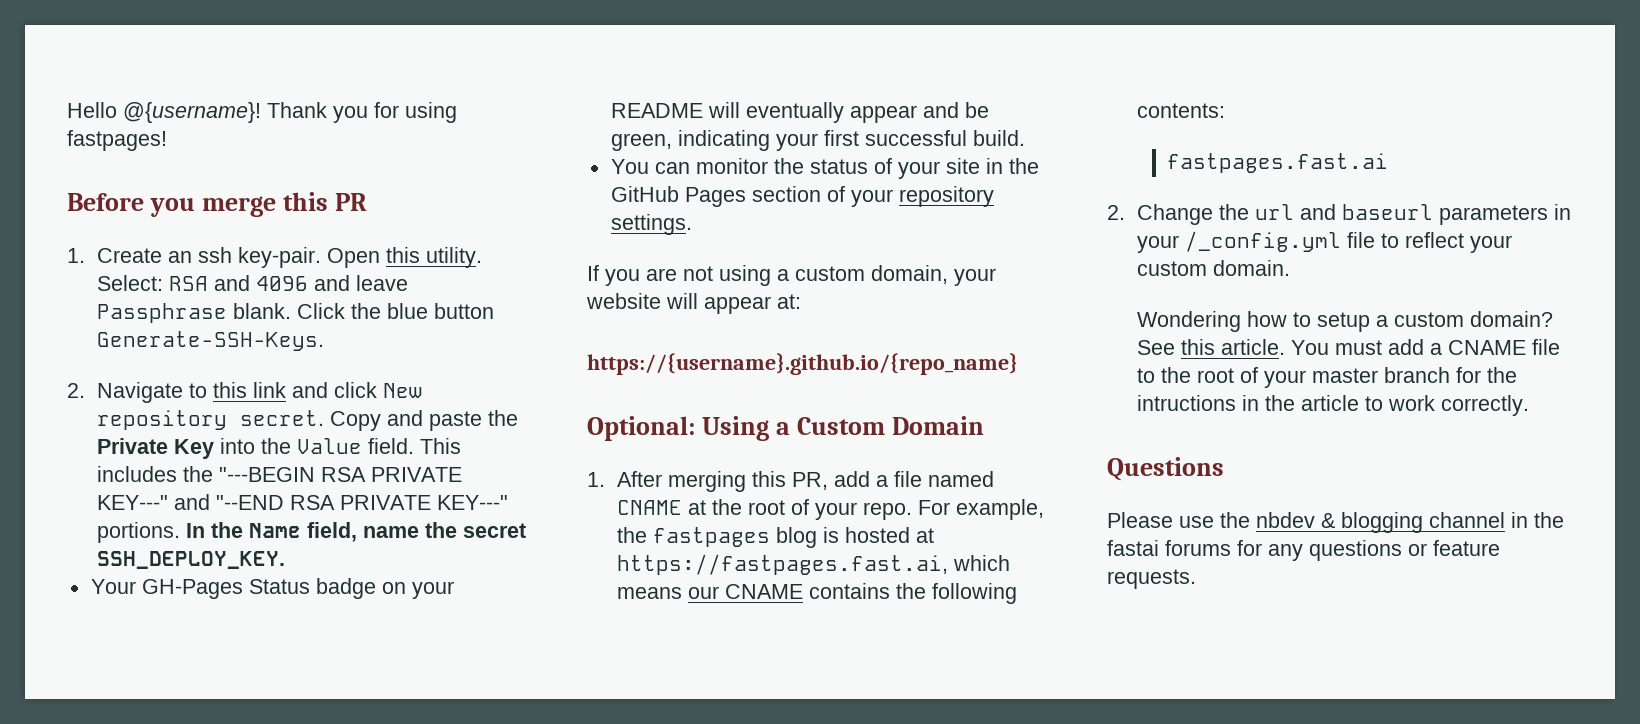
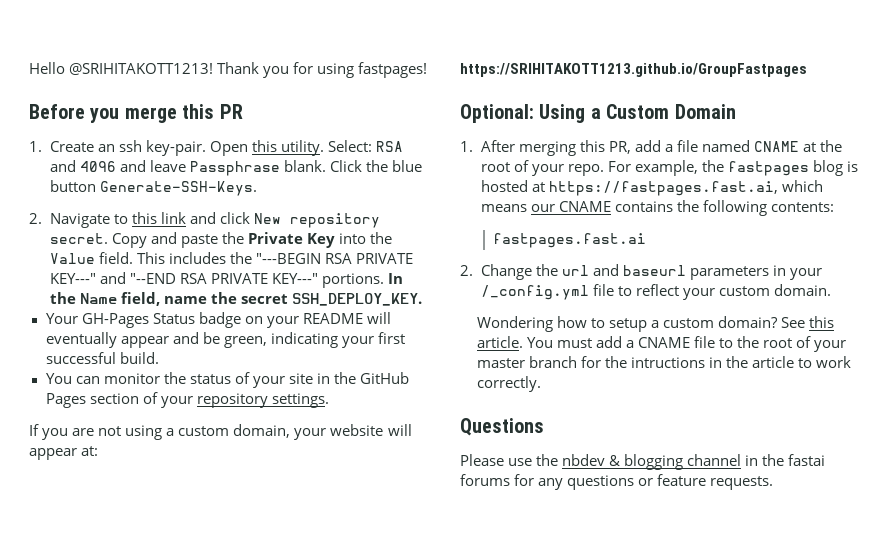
- Hello @{username}!
+ Hello @SRIHITAKOTT1213!
- https://{username}.github.io/{repo_name}
+ https://SRIHITAKOTT1213.github.io/GroupFastpages

